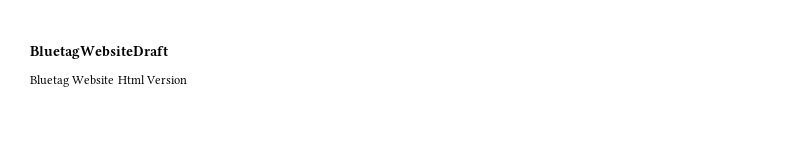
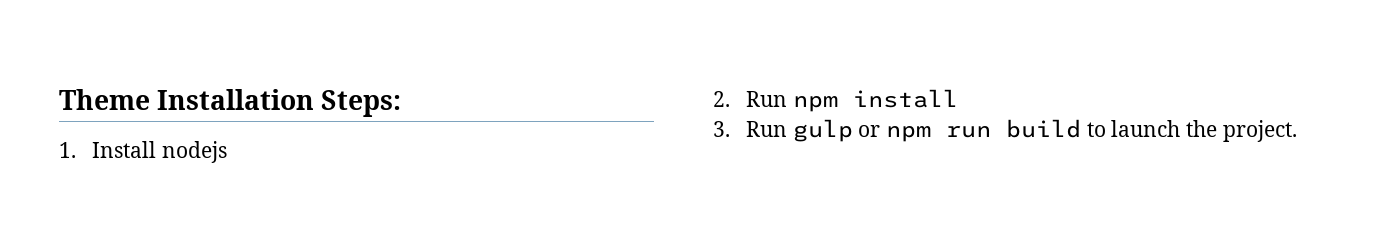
- BluetagWebsiteDraft
- Bluetag Website Html Version
+ Theme Installation Steps:
+ 1. Install nodejs
+ 2. Run npm install
+ 3. Run gulp or npm run build to launch the project.

